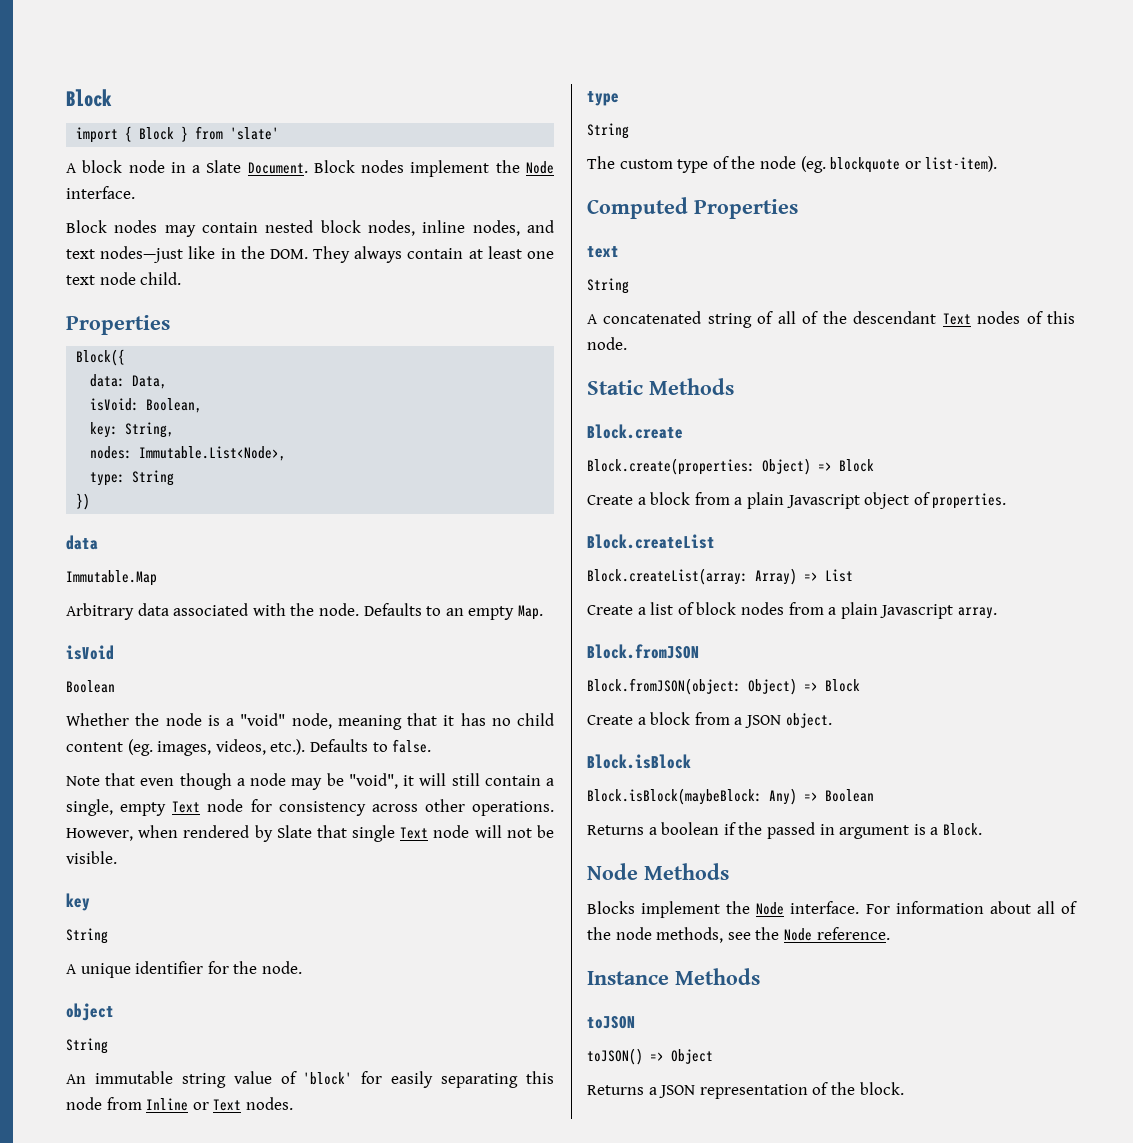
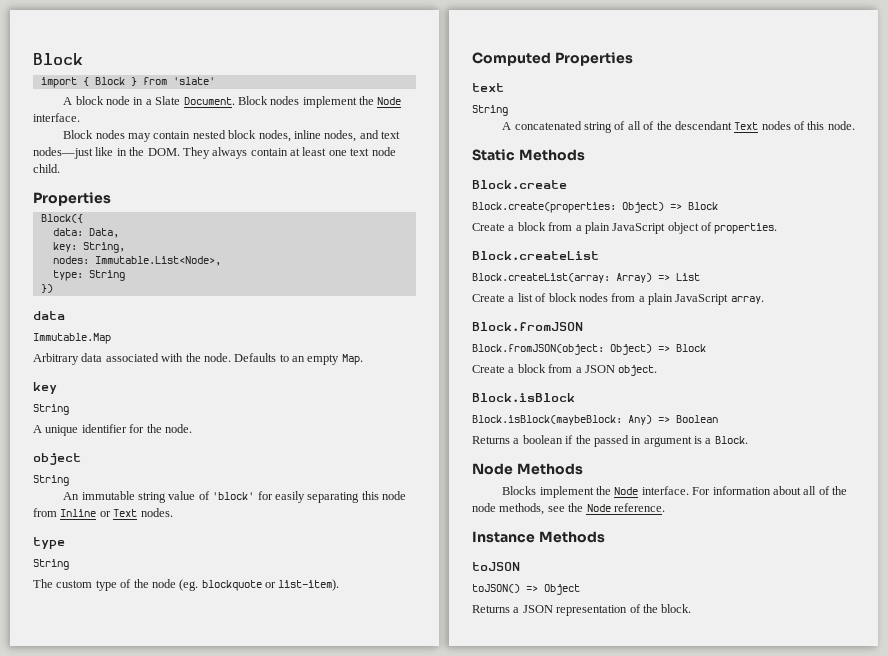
- isVoid: Boolean,
- isVoid
- Boolean
- Whether the node is a "void" node, meaning that it has no child content (eg. images, videos, etc.). Defaults to false.
- Note that even though a node may be "void", it will still contain a single, empty Text node for consistency across other operations. However, when rendered by Slate that single Text node will not be visible.
- Create a block from a plain Javascript object of properties.
+ Create a block from a plain JavaScript object of properties.
- Create a list of block nodes from a plain Javascript array.
+ Create a list of block nodes from a plain JavaScript array.

